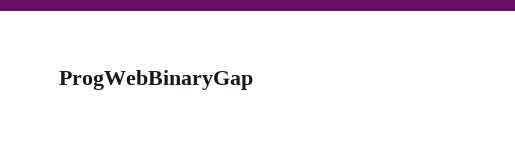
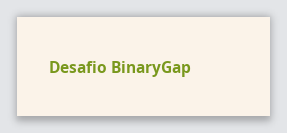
- ProgWebBinaryGap
+ Desafio BinaryGap

